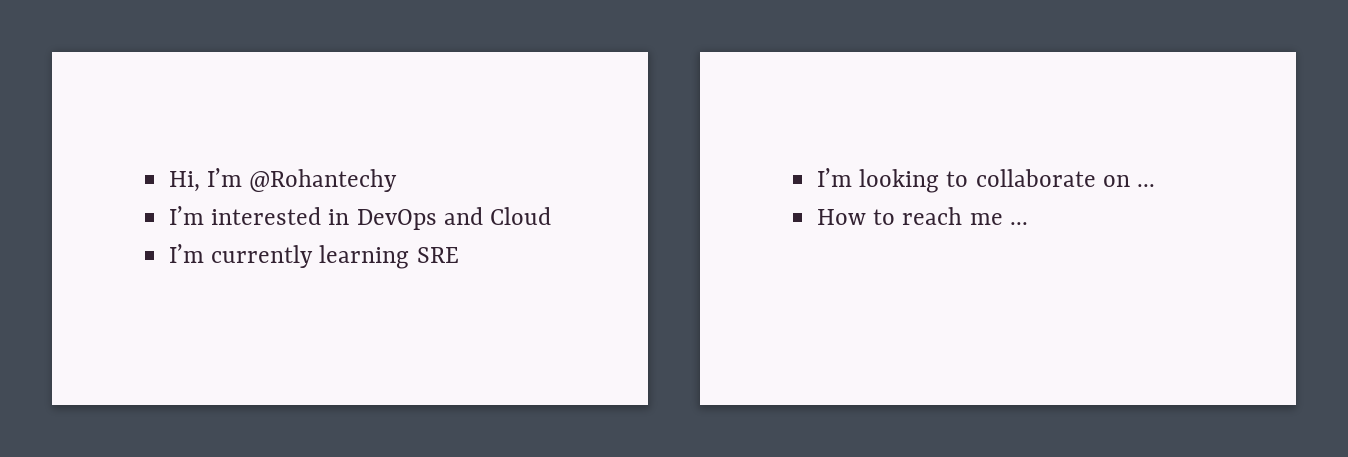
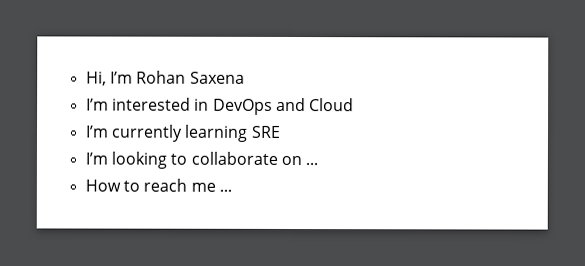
- Hi, I’m @Rohantechy
+ Hi, I’m Rohan Saxena

